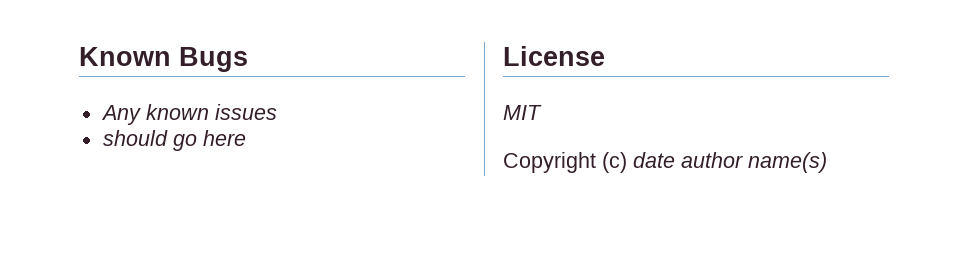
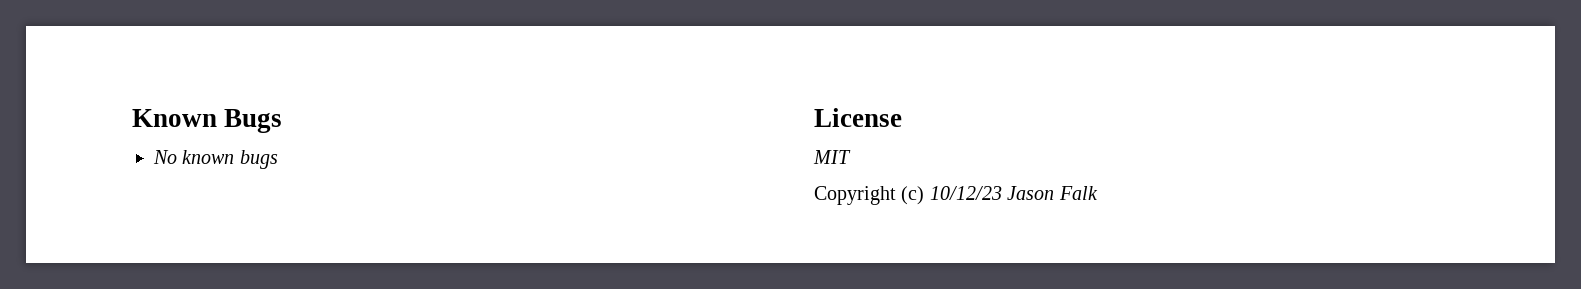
- Any known issues
- should go here
+ No known bugs
- Copyright (c) date author name(s)
+ Copyright (c) 10/12/23 Jason Falk

